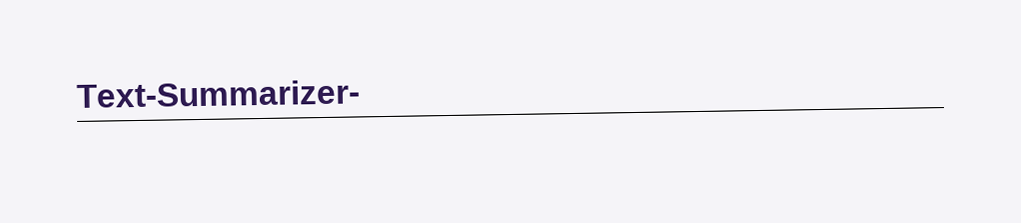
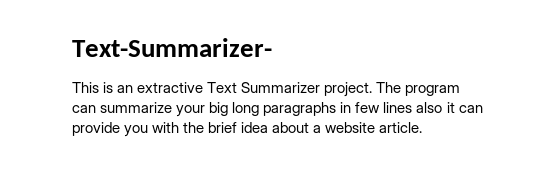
+ This is an extractive Text Summarizer project. The program can summarize your big long paragraphs in few lines also it can provide you with the brief idea about a website article.

